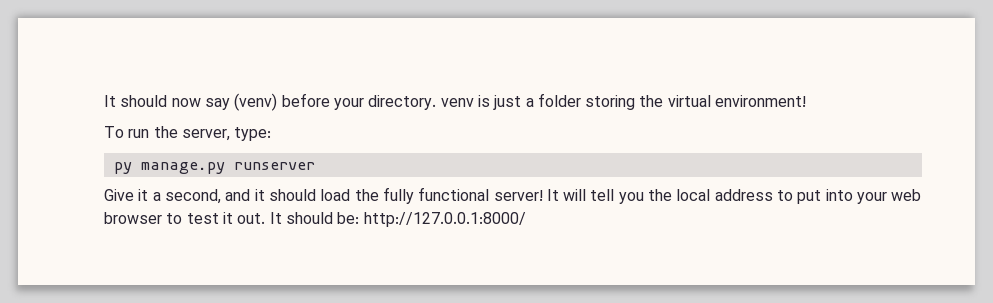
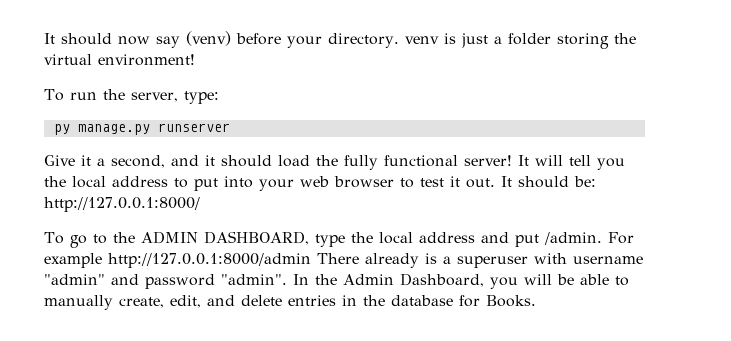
+ To go to the ADMIN DASHBOARD, type the local address and put /admin. For example http://127.0.0.1:8000/admin There already is a superuser with username "admin" and password "admin". In the Admin Dashboard, you will be able to manually create, edit, and delete entries in the database for Books.

